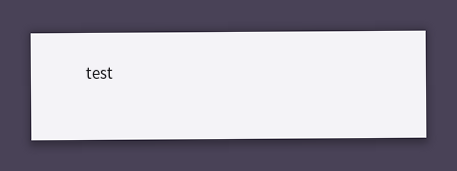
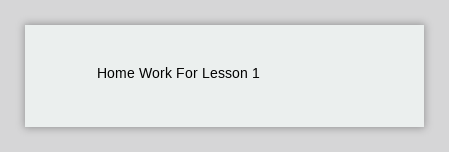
- test
+ Home Work For Lesson 1

